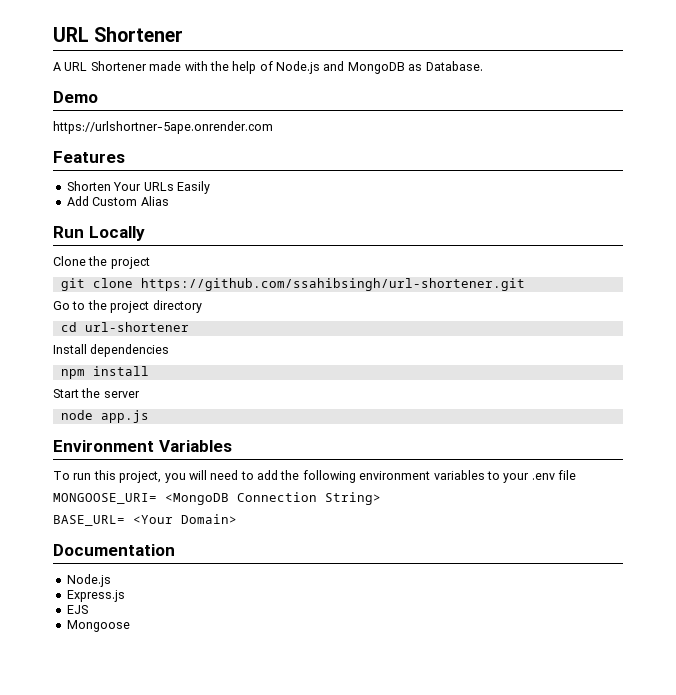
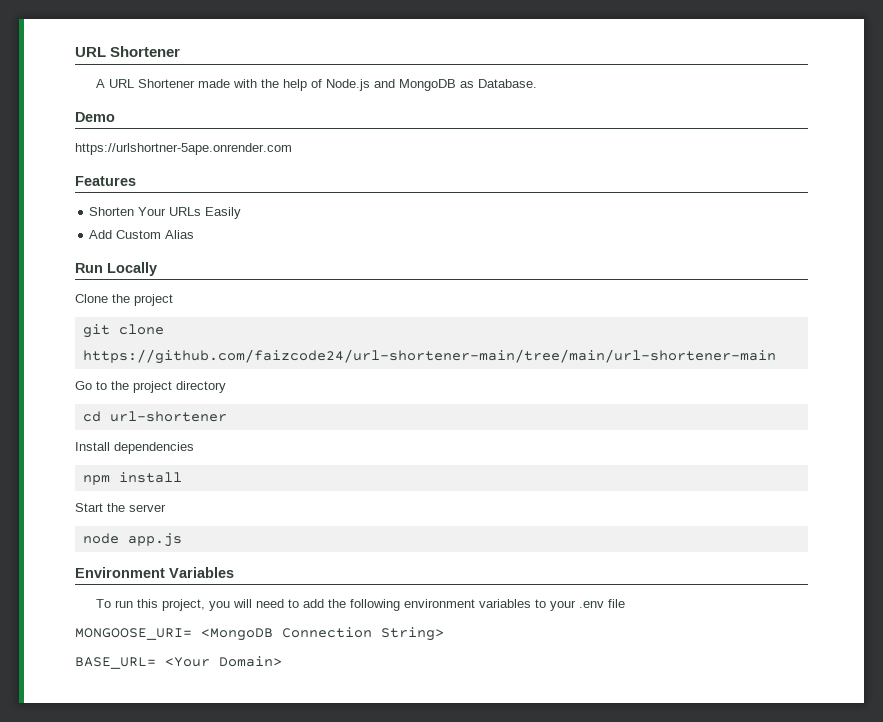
- git clone https://github.com/ssahibsingh/url-shortener.git
+ git clone https://github.com/faizcode24/url-shortener-main/tree/main/url-shortener-main
- Documentation
- Node.js
- Express.js
- EJS
- Mongoose

